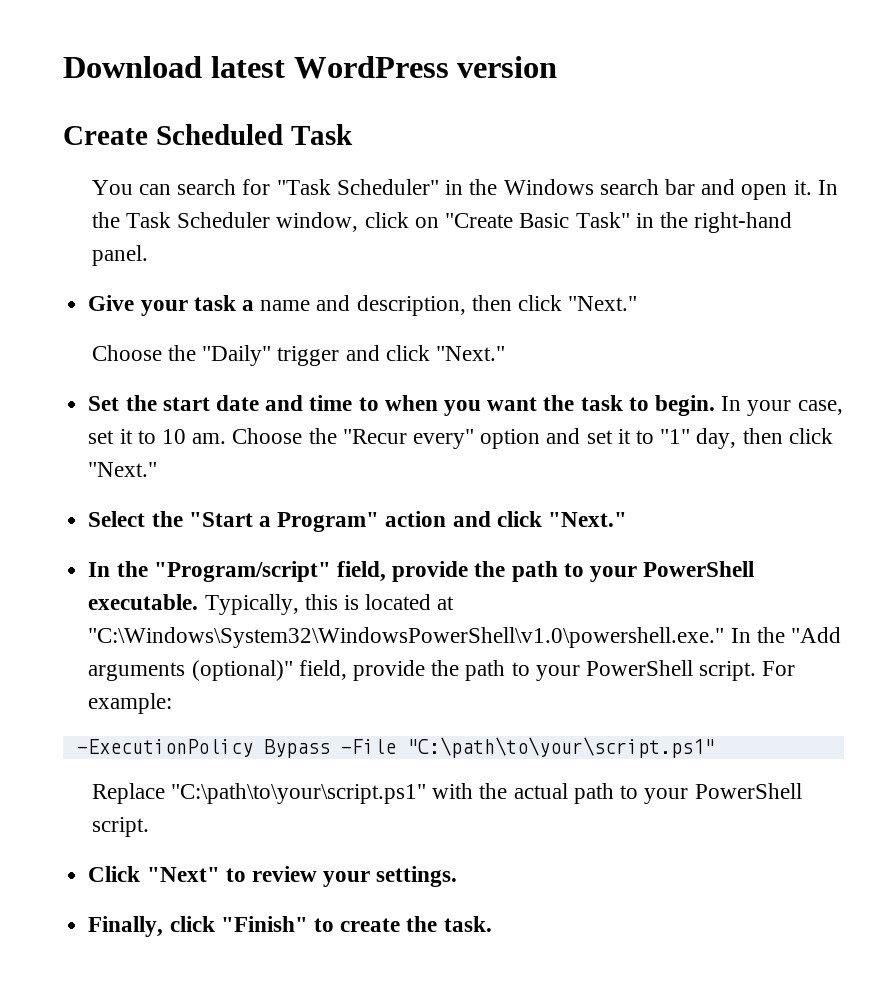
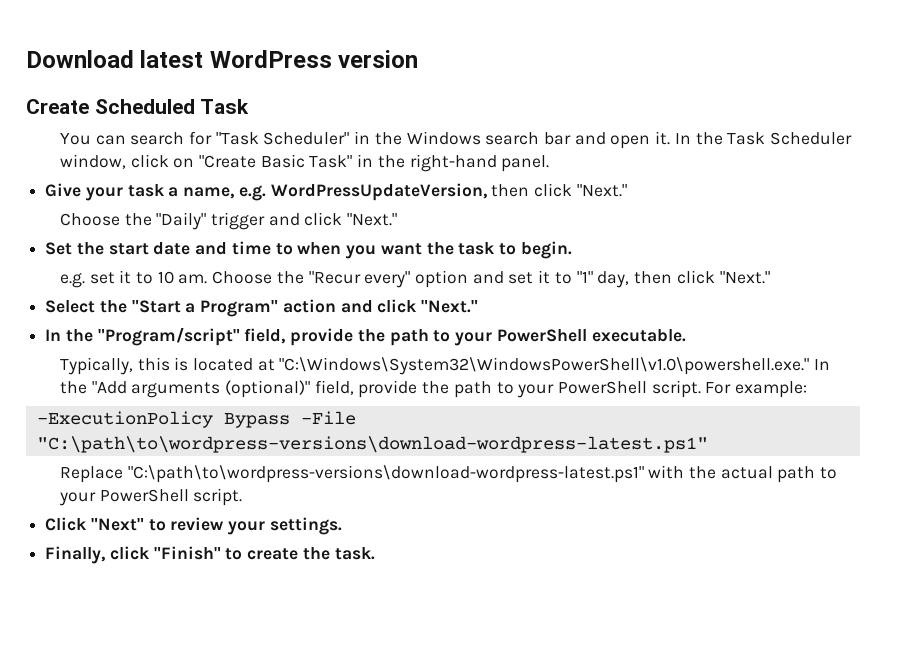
- Give your task a name and description, then click "Next."
+ Give your task a name, e.g. WordPressUpdateVersion, then click "Next."
- Set the start date and time to when you want the task to begin. In your case, set it to 10 am.
+ Set the start date and time to when you want the task to begin.
+ e.g. set it to 10 am.
- In the "Program/script" field, provide the path to your PowerShell executable. Typically, this is located at "C:\Windows\System32\WindowsPowerShell\v1.0\powershell.exe." In the "Add arguments (optional)" field, provide the path to your PowerShell script.
+ In the "Program/script" field, provide the path to your PowerShell executable.
+ Typically, this is located at "C:\Windows\System32\WindowsPowerShell\v1.0\powershell.exe." In the "Add arguments (optional)" field, provide the path to your PowerShell script.
- -ExecutionPolicy Bypass -File "C:\path\to\your\script.ps1"
+ -ExecutionPolicy Bypass -File "C:\path\to\wordpress-versions\download-wordpress-latest.ps1"
- Replace "C:\path\to\your\script.ps1" with the actual path to your PowerShell script.
+ Replace "C:\path\to\wordpress-versions\download-wordpress-latest.ps1" with the actual path to your PowerShell script.

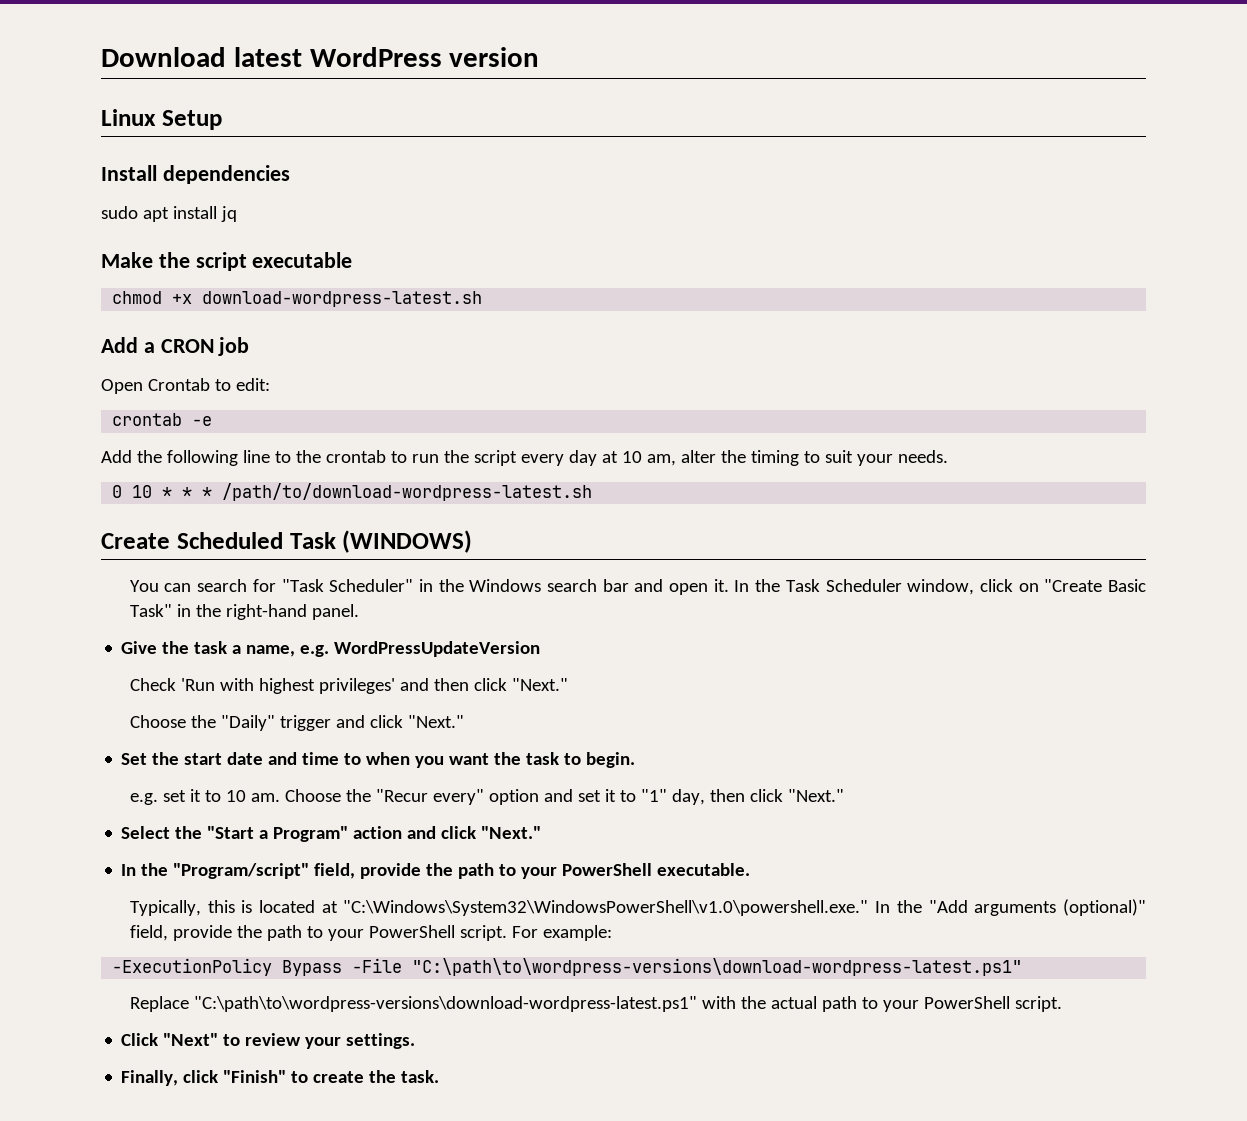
+ Linux Setup
+ Install dependencies
+ sudo apt install jq
+ Make the script executable
+ chmod +x download-wordpress-latest.sh
+ Add a CRON job
+ Open Crontab to edit:
+ crontab -e
+ Add the following line to the crontab to run the script every day at 10 am, alter the timing to suit your needs.
+ 0 10 * * * /path/to/download-wordpress-latest.sh
- Create Scheduled Task
+ Create Scheduled Task (WINDOWS)
- Give your task a name, e.g. WordPressUpdateVersion, then click "Next."
+ Give the task a name, e.g. WordPressUpdateVersion
+ Check 'Run with highest privileges' and then click "Next."

